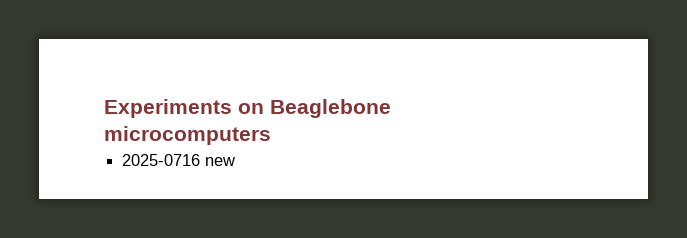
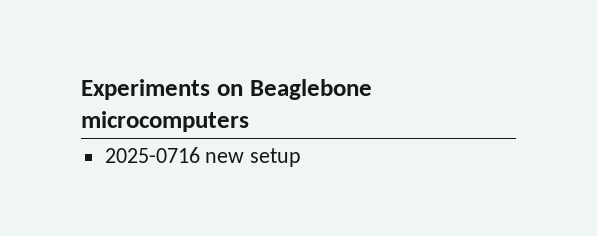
- 2025-0716 new
+ 2025-0716 new setup

